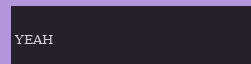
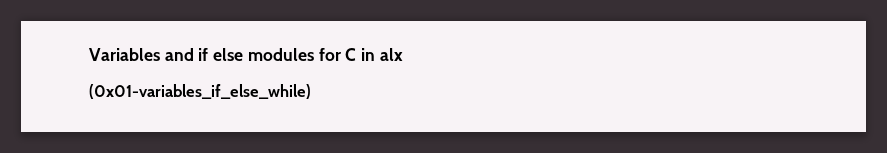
- YEAH
+ Variables and if else modules for C in alx
+ (0x01-variables_if_else_while)

